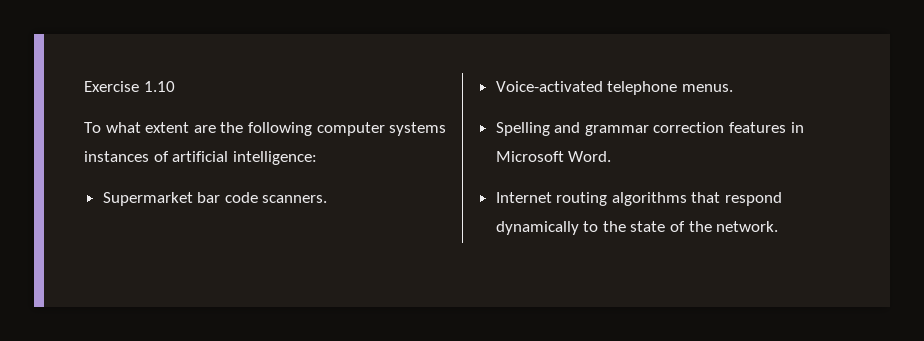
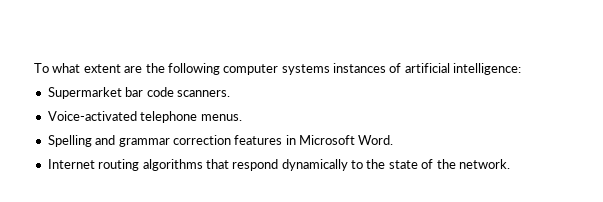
- Exercise 1.10

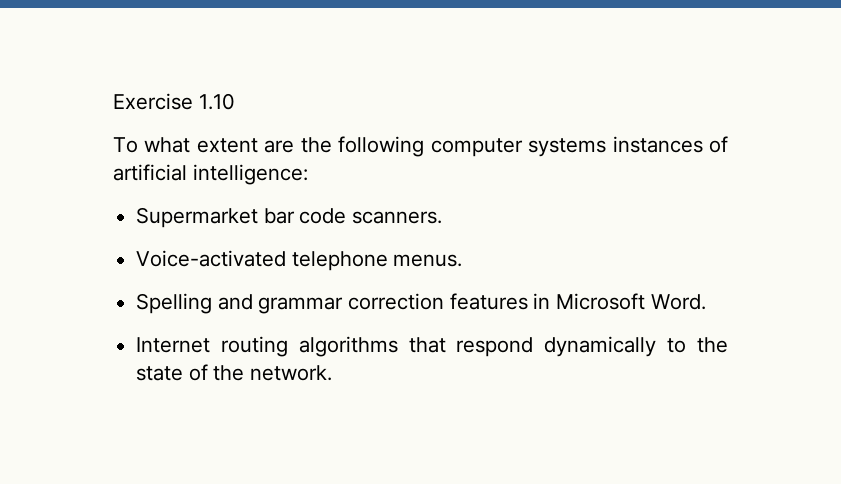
+ Exercise 1.10

